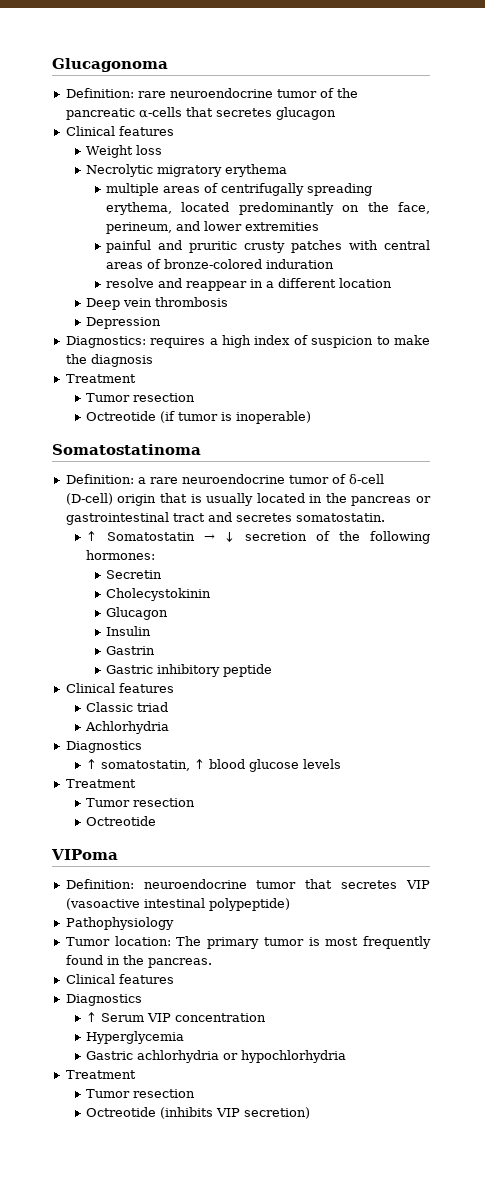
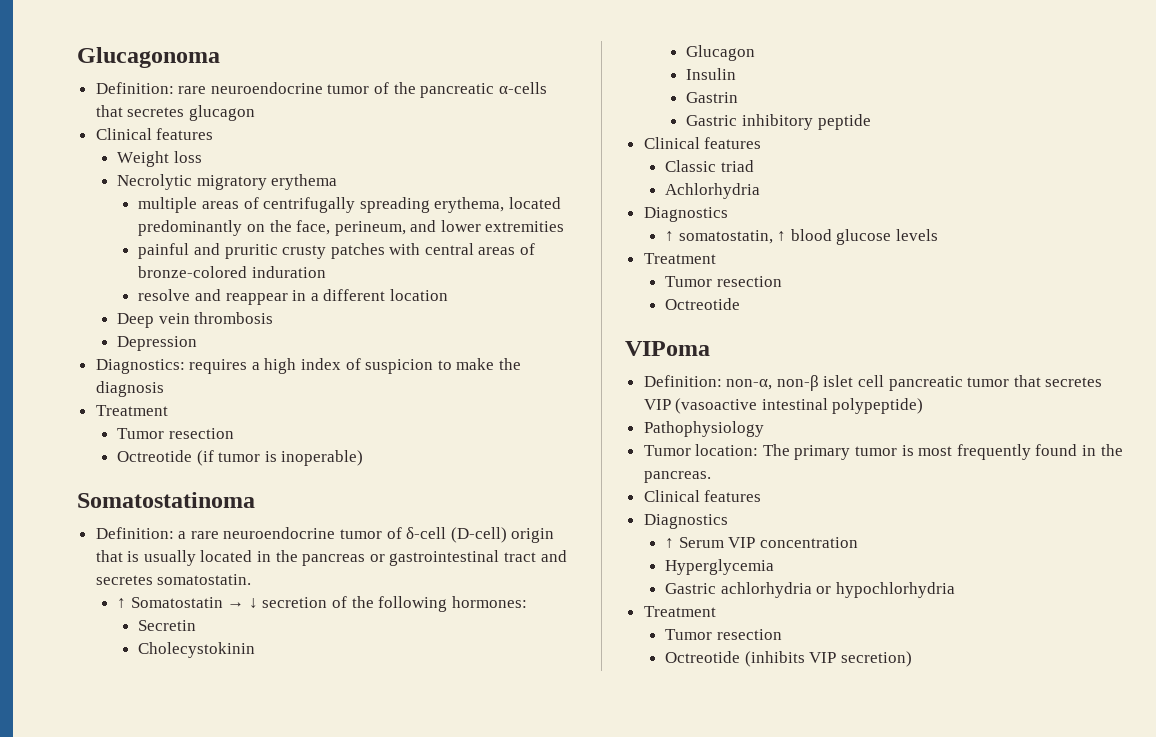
- Definition: neuroendocrine tumor that secretes VIP (vasoactive intestinal polypeptide)
+ Definition: non-α, non-β islet cell pancreatic tumor that secretes VIP (vasoactive intestinal polypeptide)

